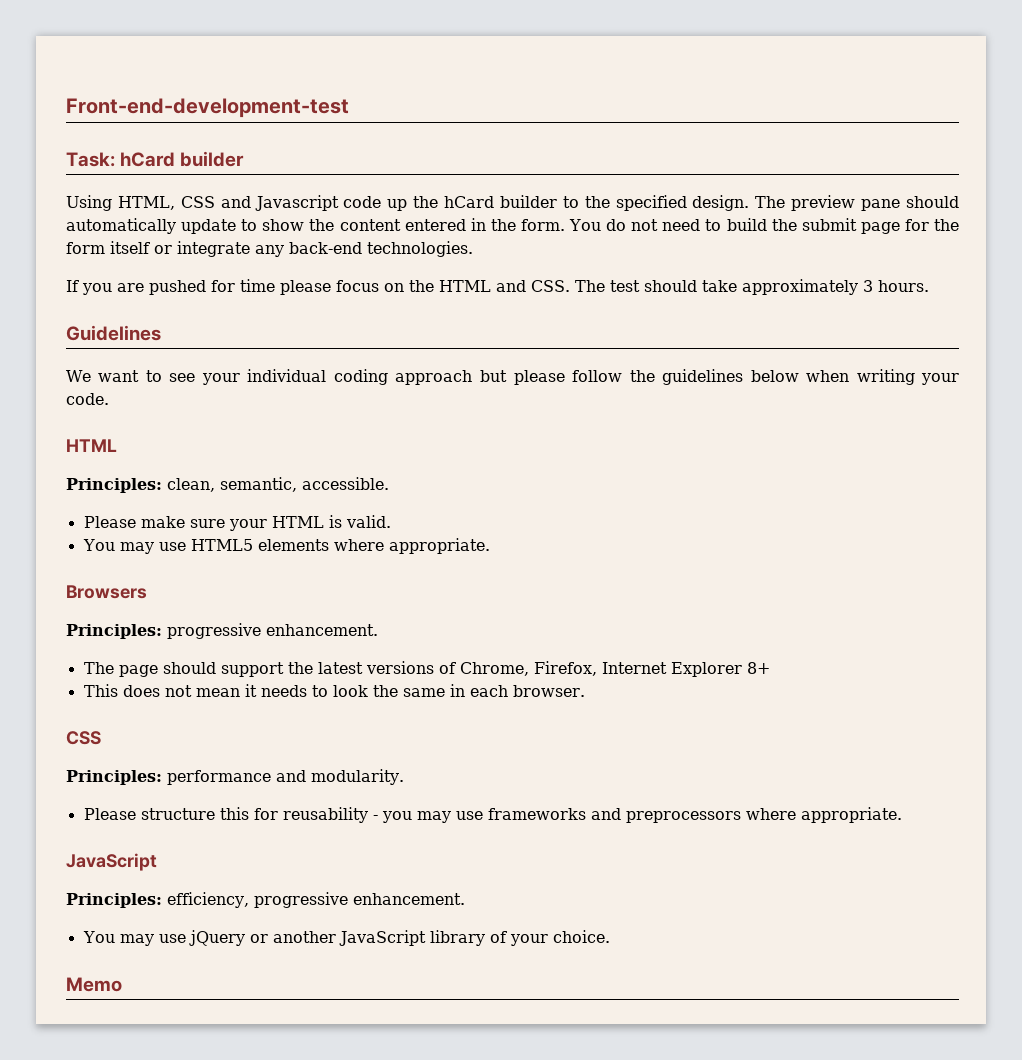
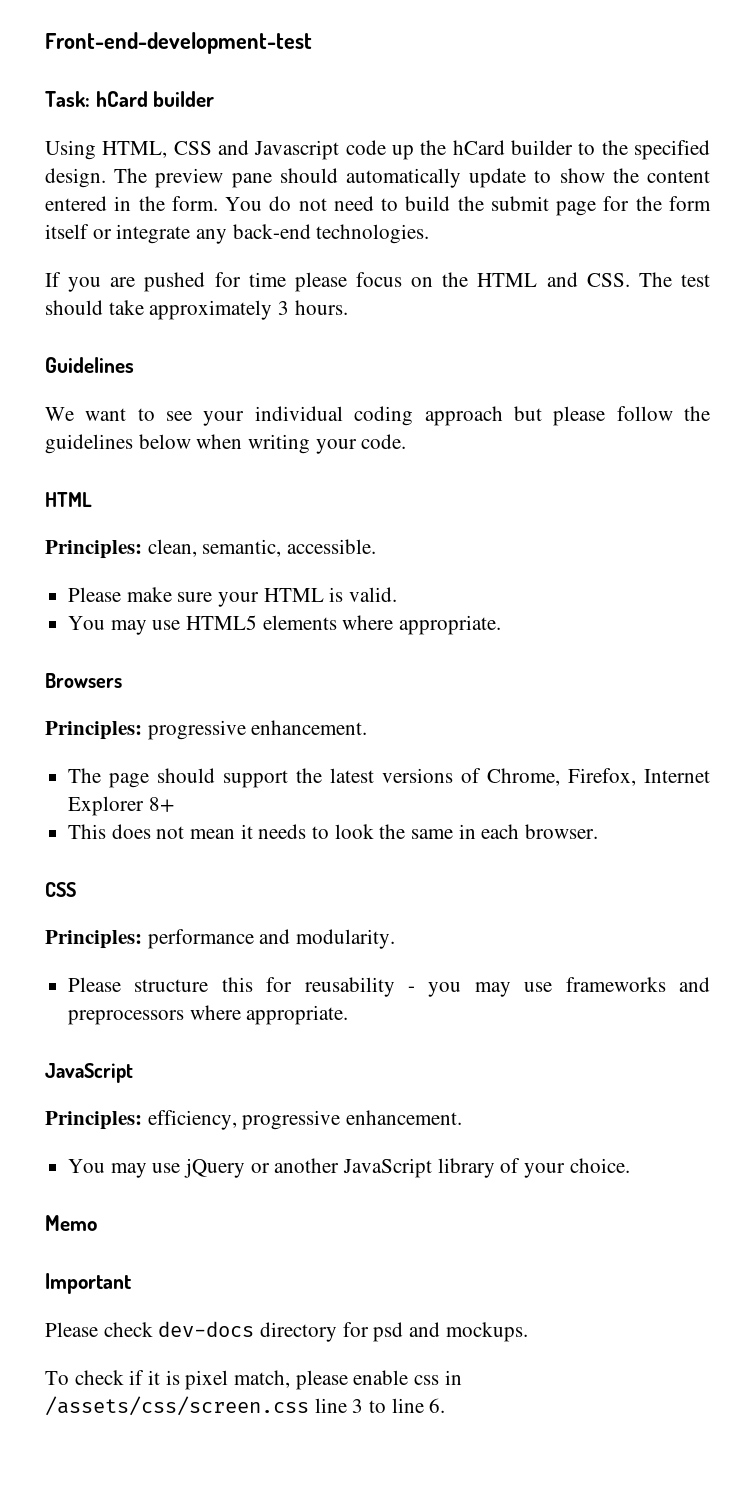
+ Important
+ Please check dev-docs directory for psd and mockups.
+ To check if it is pixel match, please enable css in /assets/css/screen.css line 3 to line 6.

